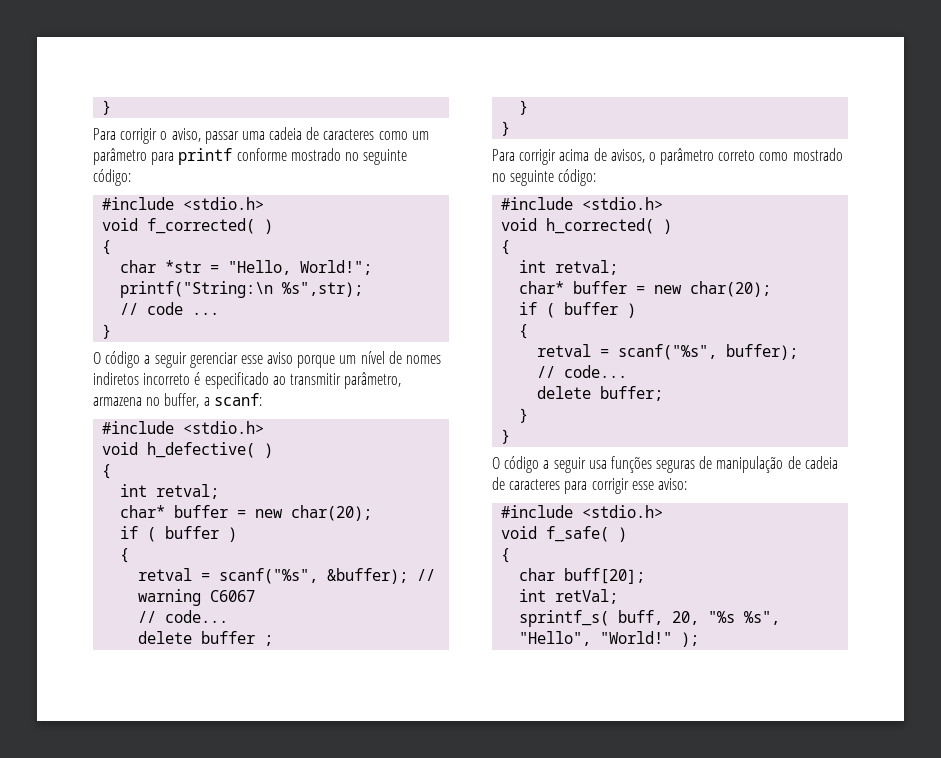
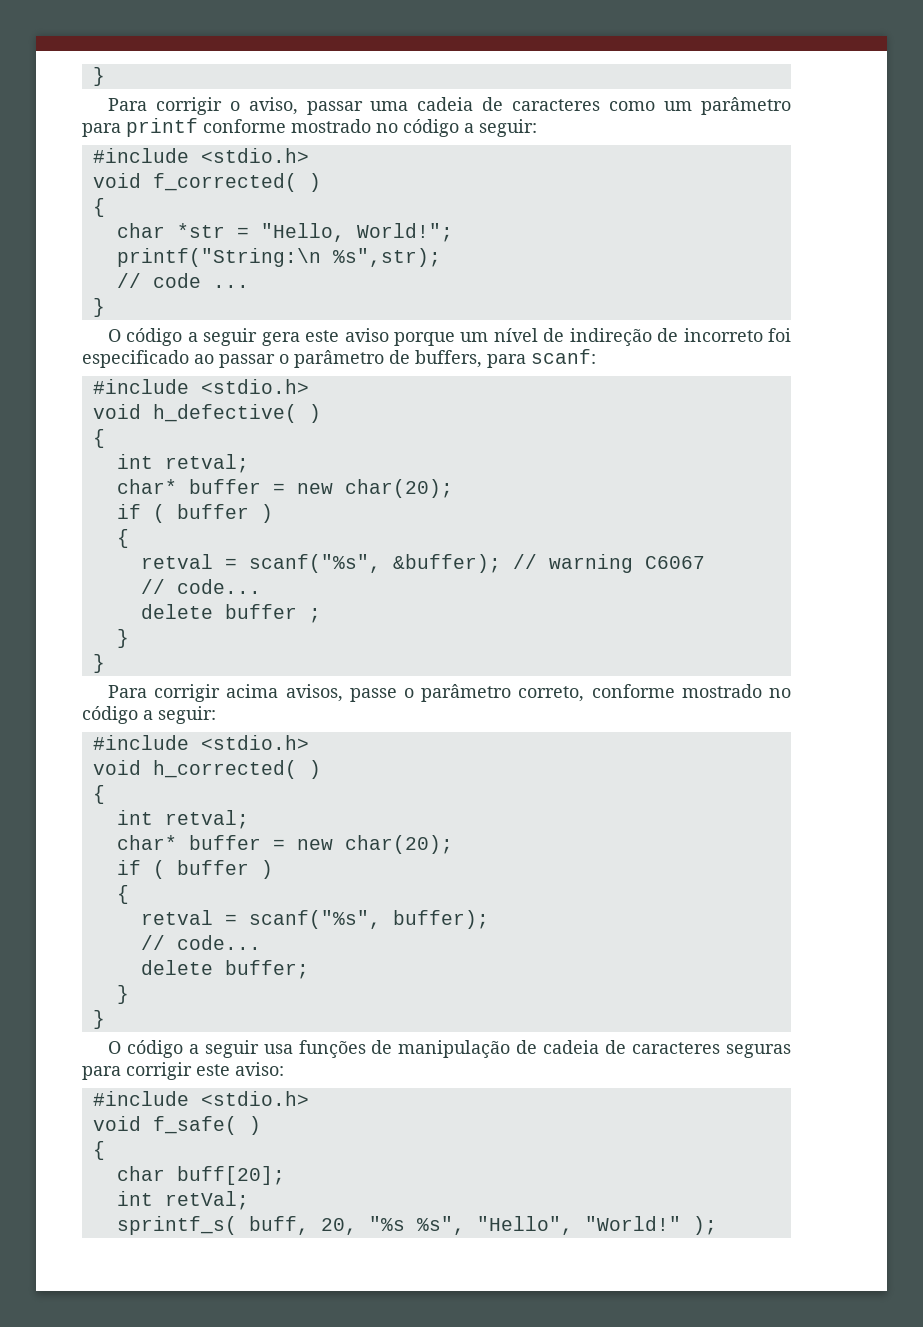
- Para corrigir o aviso, passar uma cadeia de caracteres como um parâmetro para printf conforme mostrado no seguinte código:
+ Para corrigir o aviso, passar uma cadeia de caracteres como um parâmetro para printf conforme mostrado no código a seguir:
- O código a seguir gerenciar esse aviso porque um nível de nomes indiretos incorreto é especificado ao transmitir parâmetro, armazena no buffer, a scanf:
+ O código a seguir gera este aviso porque um nível de indireção de incorreto foi especificado ao passar o parâmetro de buffers, para scanf:
- Para corrigir acima de avisos, o parâmetro correto como mostrado no seguinte código:
+ Para corrigir acima avisos, passe o parâmetro correto, conforme mostrado no código a seguir:
- O código a seguir usa funções seguras de manipulação de cadeia de caracteres para corrigir esse aviso:
+ O código a seguir usa funções de manipulação de cadeia de caracteres seguras para corrigir este aviso:

